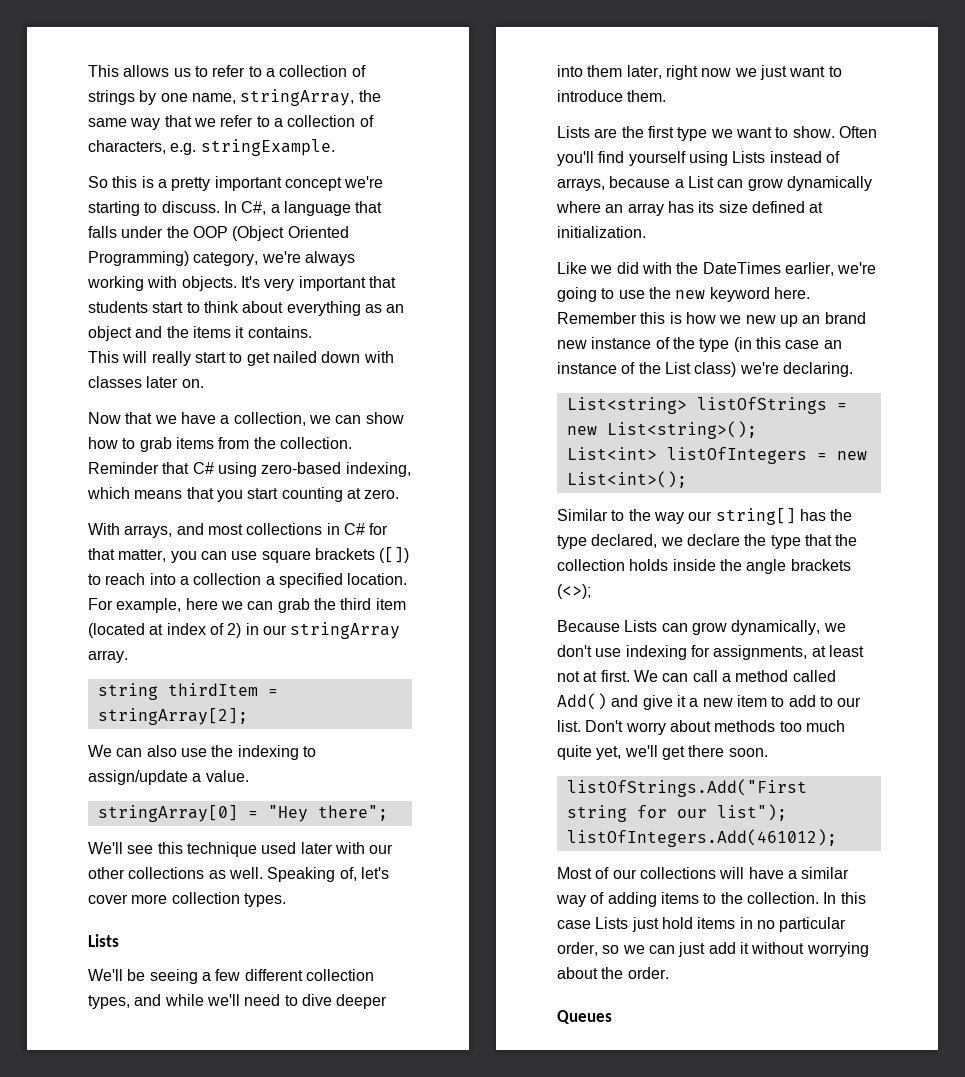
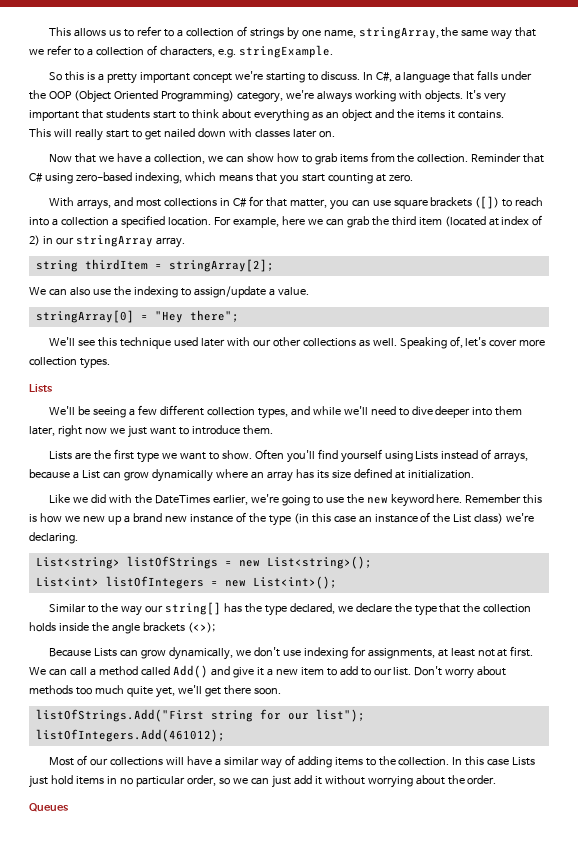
- Remember this is how we new up an brand new instance of the type (in this case an instance of the List class) we're declaring.
+ Remember this is how we new up a brand new instance of the type (in this case an instance of the List class) we're declaring.

